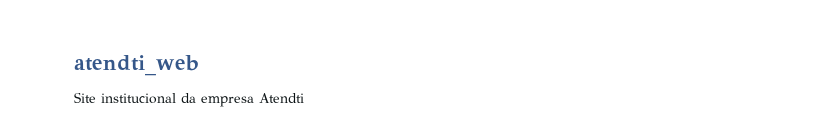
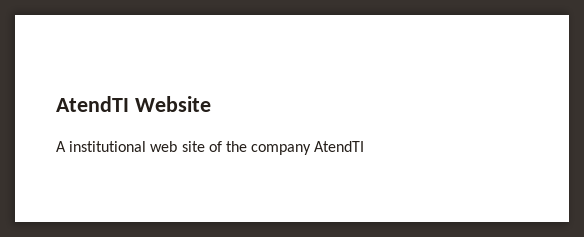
- atendti_web
- Site institucional da empresa Atendti
+ AtendTI Website
+ A institutional web site of the company AtendTI

